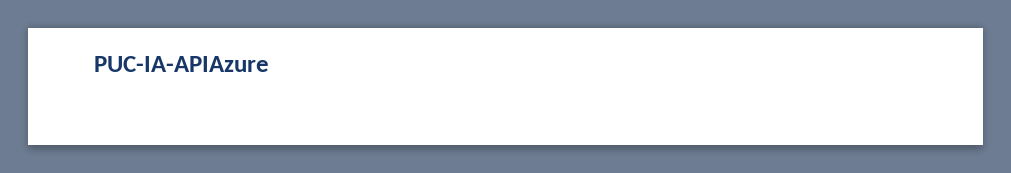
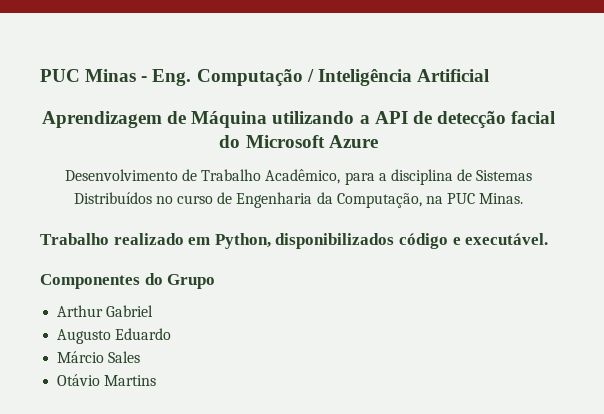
- PUC-IA-APIAzure
+ PUC Minas - Eng. Computação / Inteligência Artificial
+ Aprendizagem de Máquina utilizando a API de detecção facial do Microsoft Azure
+ Desenvolvimento de Trabalho Acadêmico, para a disciplina de Sistemas Distribuídos no curso de Engenharia da Computação, na PUC Minas.
+ Trabalho realizado em Python, disponibilizados código e executável.
+ Componentes do Grupo
+ Arthur Gabriel
+ Augusto Eduardo
+ Márcio Sales
+ Otávio Martins

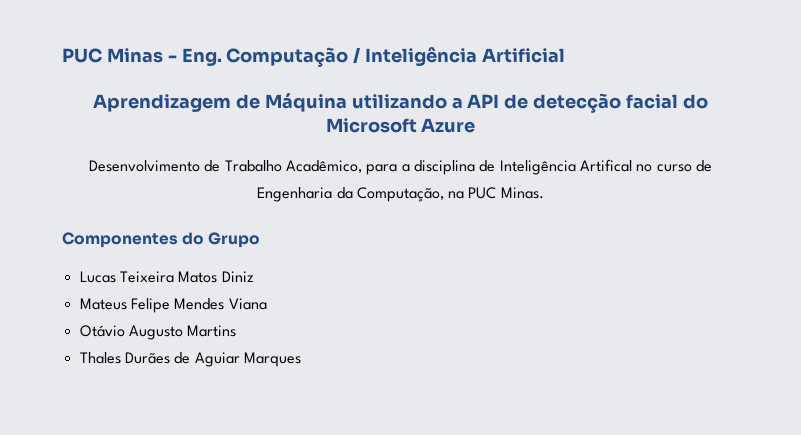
- Desenvolvimento de Trabalho Acadêmico, para a disciplina de Sistemas Distribuídos no curso de Engenharia da Computação, na PUC Minas.
+ Desenvolvimento de Trabalho Acadêmico, para a disciplina de Inteligência Artifical no curso de Engenharia da Computação, na PUC Minas.
- Trabalho realizado em Python, disponibilizados código e executável.
  Componentes do Grupo
- Arthur Gabriel
- Augusto Eduardo
- Márcio Sales
+ Lucas Teixeira Matos Diniz
+ Mateus Felipe Mendes Viana
- Otávio Martins
+ Otávio Augusto Martins
+ Thales Durães de Aguiar Marques

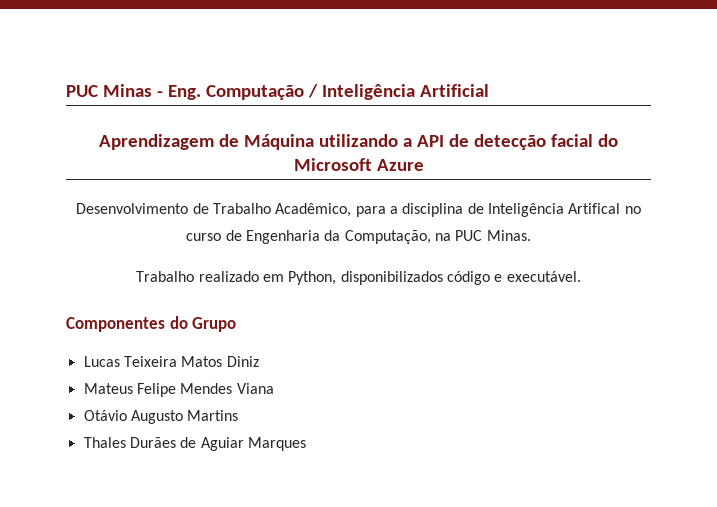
+ Trabalho realizado em Python, disponibilizados código e executável.

